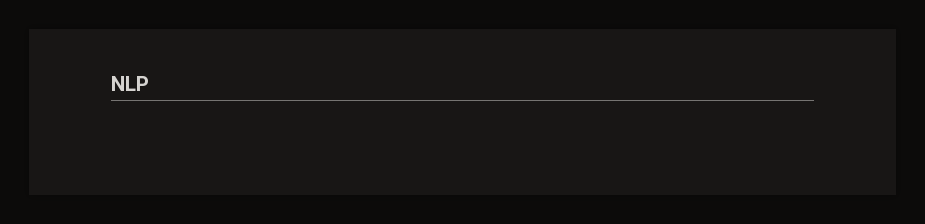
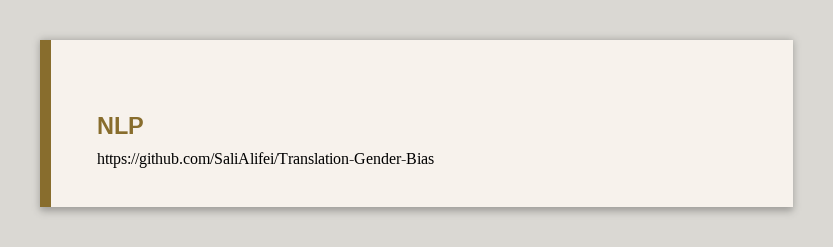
+ https://github.com/SaliAlifei/Translation-Gender-Bias

